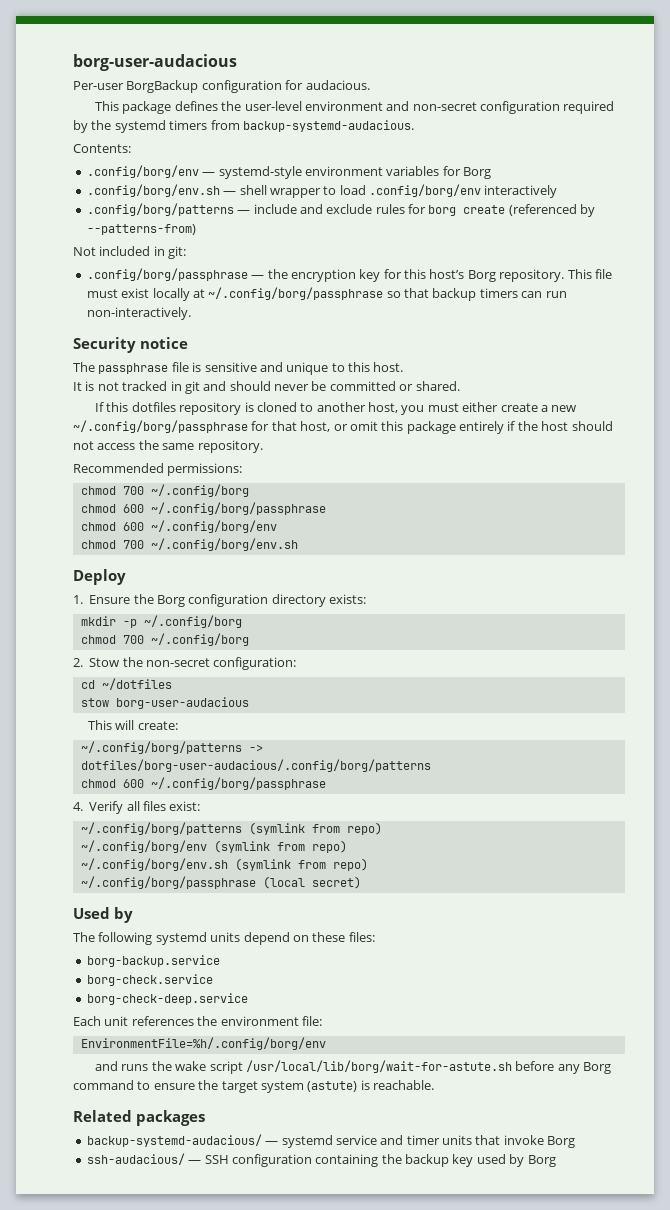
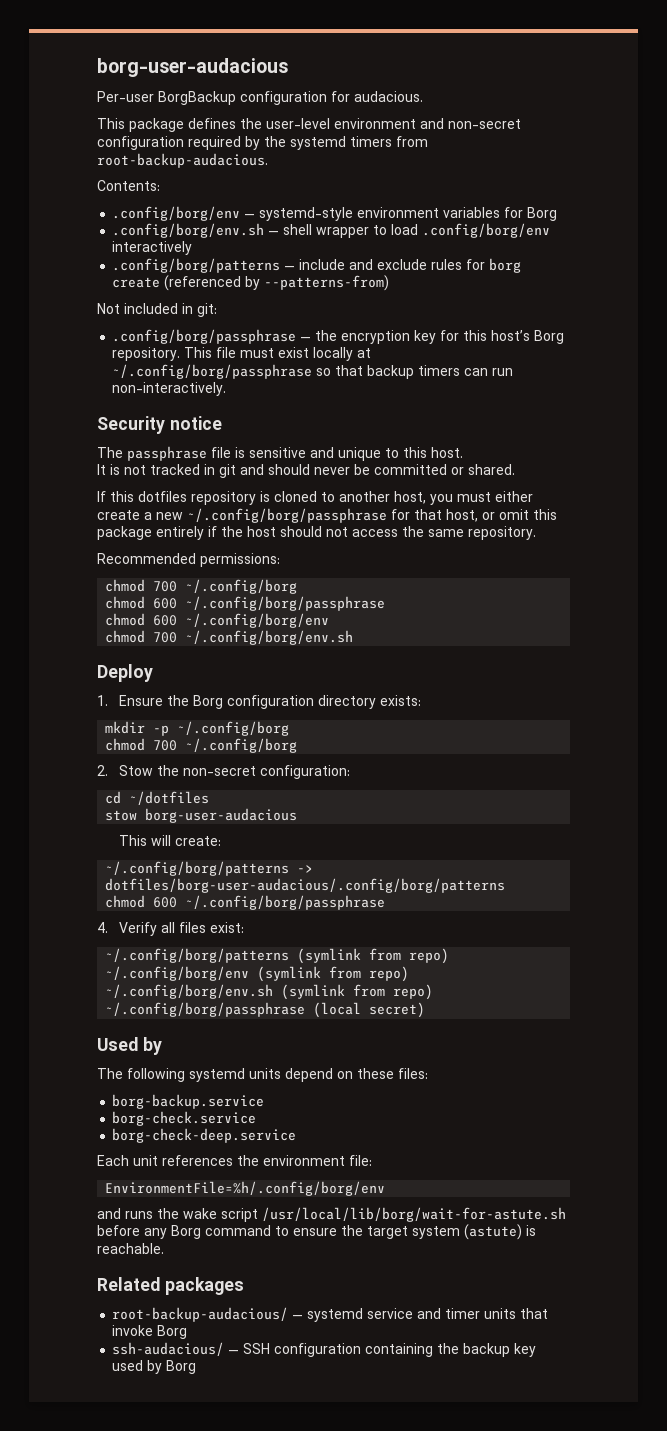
- This package defines the user-level environment and non-secret configuration required by the systemd timers from backup-systemd-audacious.
+ This package defines the user-level environment and non-secret configuration required by the systemd timers from root-backup-audacious.
- backup-systemd-audacious/ — systemd service and timer units that invoke Borg
+ root-backup-audacious/ — systemd service and timer units that invoke Borg

